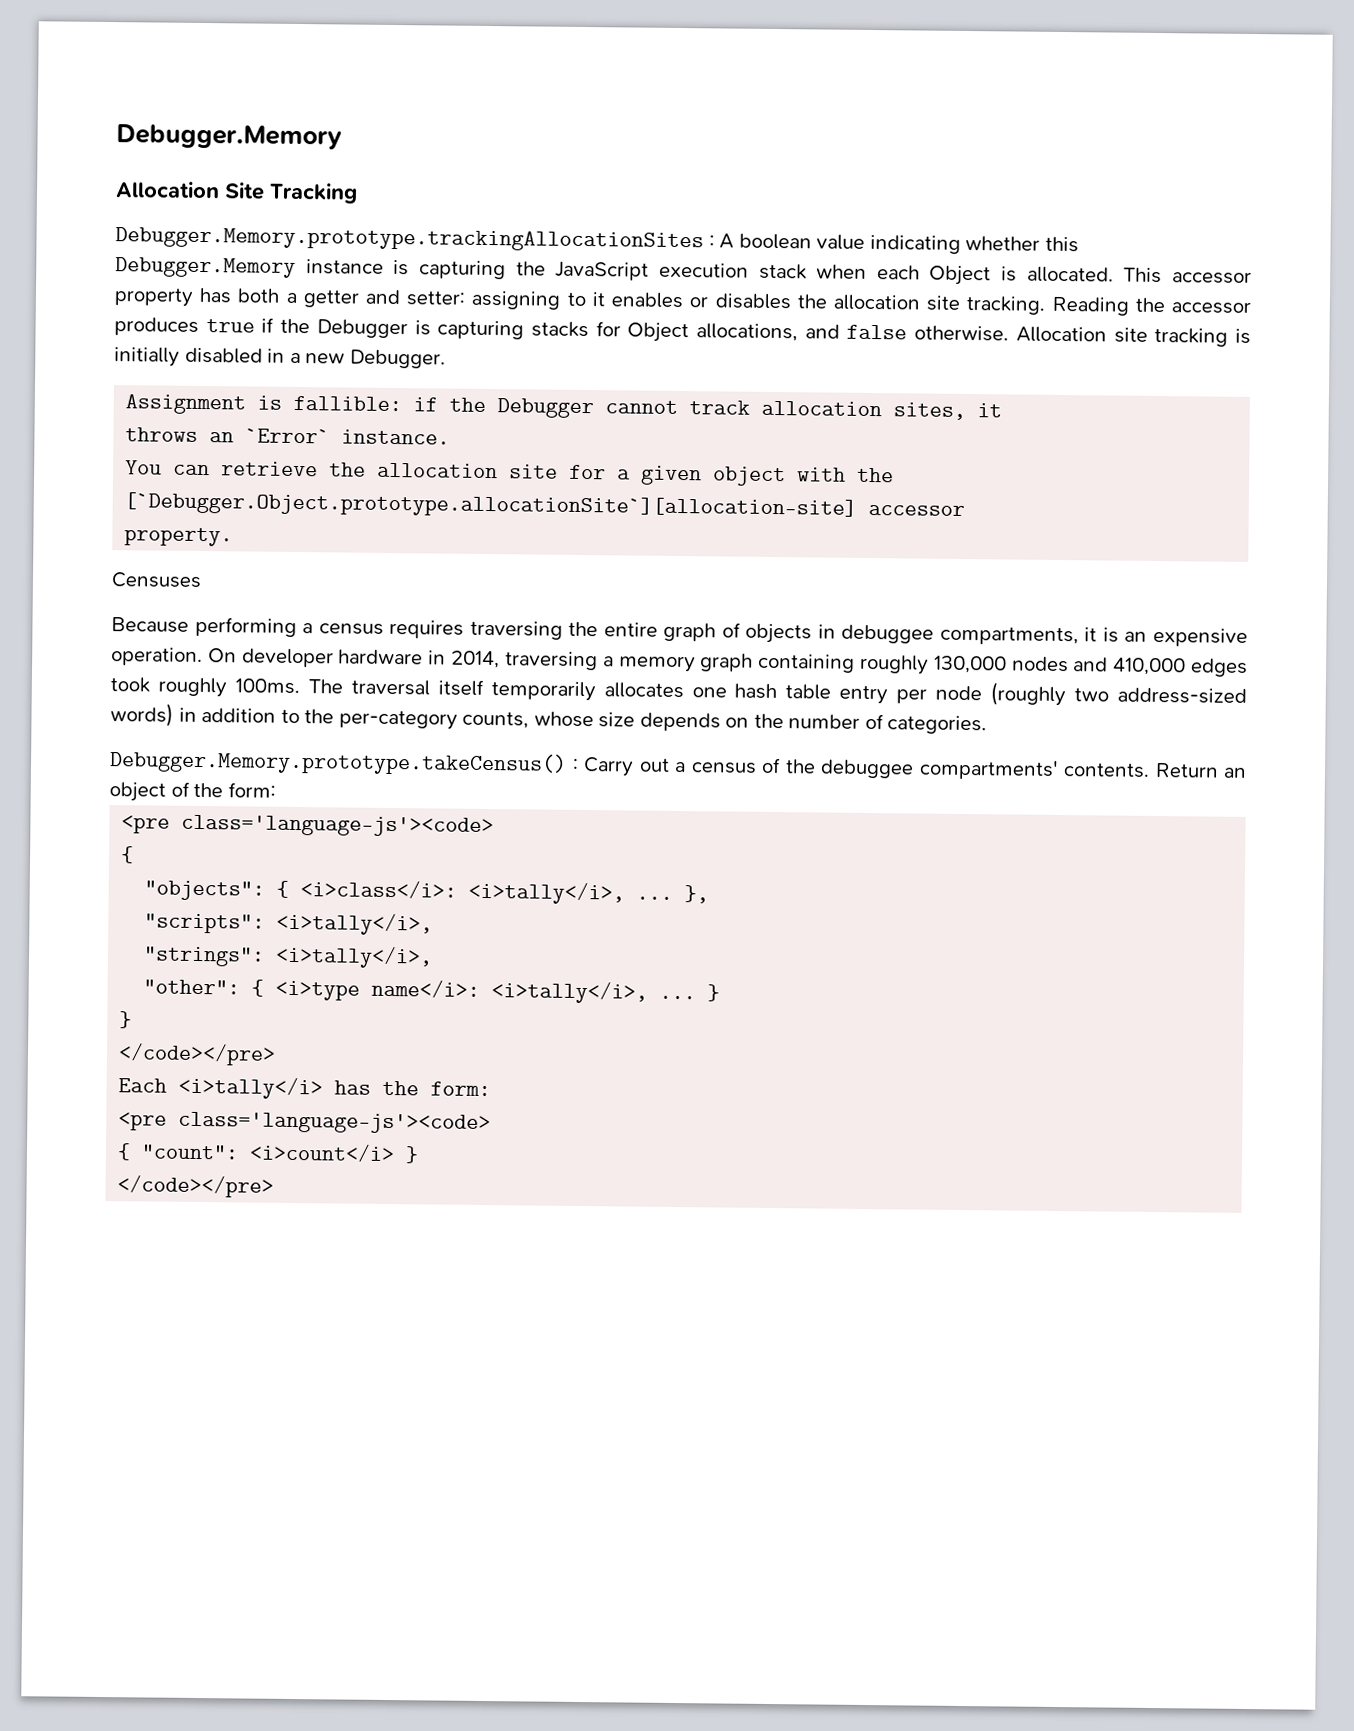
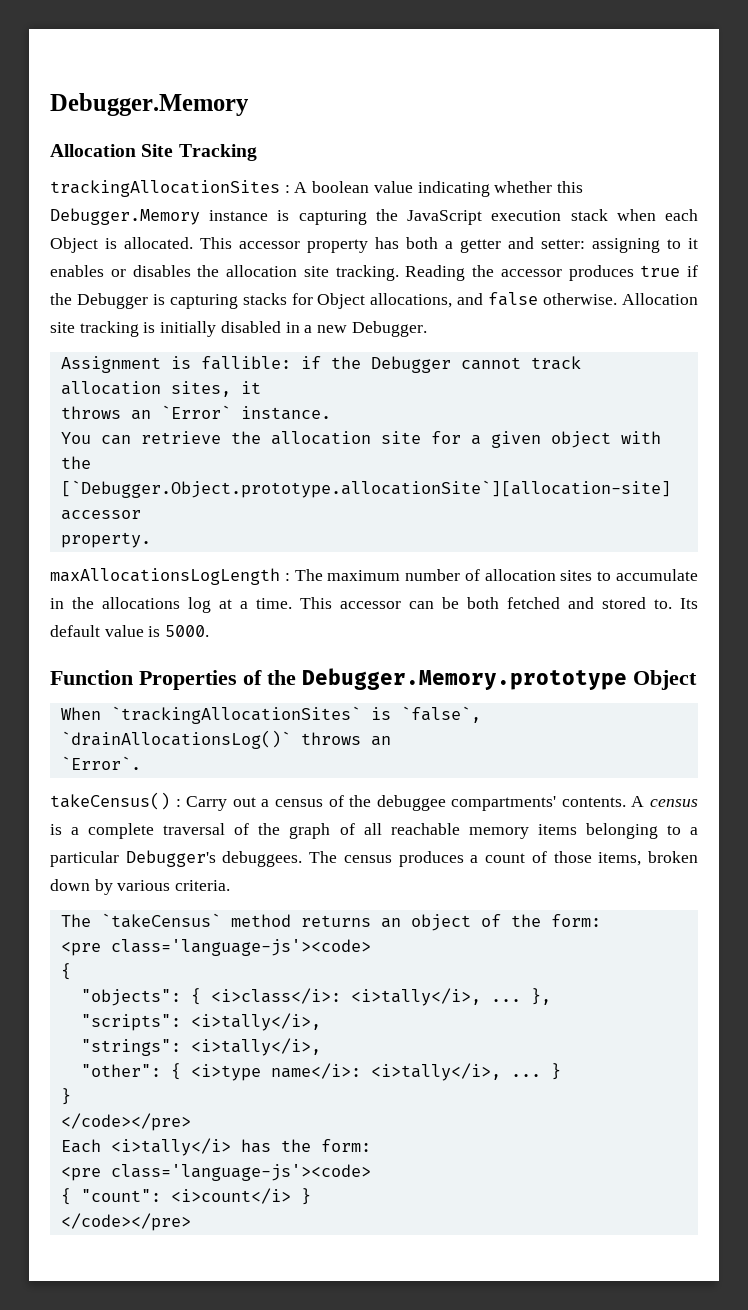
- Debugger.Memory.prototype.trackingAllocationSites : A boolean value indicating whether this Debugger.Memory instance is capturing the JavaScript execution stack when each Object is allocated.
+ trackingAllocationSites : A boolean value indicating whether this Debugger.Memory instance is capturing the JavaScript execution stack when each Object is allocated.
- Censuses
- Because performing a census requires traversing the entire graph of objects in debuggee compartments, it is an expensive operation. On developer hardware in 2014, traversing a memory graph containing roughly 130,000 nodes and 410,000 edges took roughly 100ms. The traversal itself temporarily allocates one hash table entry per node (roughly two address-sized words) in addition to the per-category counts, whose size depends on the number of categories.
- Debugger.Memory.prototype.takeCensus() : Carry out a census of the debuggee compartments' contents.
+ maxAllocationsLogLength : The maximum number of allocation sites to accumulate in the allocations log at a time. This accessor can be both fetched and stored to. Its default value is 5000.
+ Function Properties of the Debugger.Memory.prototype Object
+ When `trackingAllocationSites` is `false`, `drainAllocationsLog()` throws an
+ `Error`.
+ takeCensus() : Carry out a census of the debuggee compartments' contents.
- Return an object of the form:
+ A census is a complete traversal of the graph of all reachable memory items belonging to a particular Debugger's debuggees. The census produces a count of those items, broken down by various criteria.
+ The `takeCensus` method returns an object of the form:

